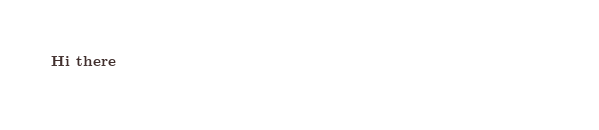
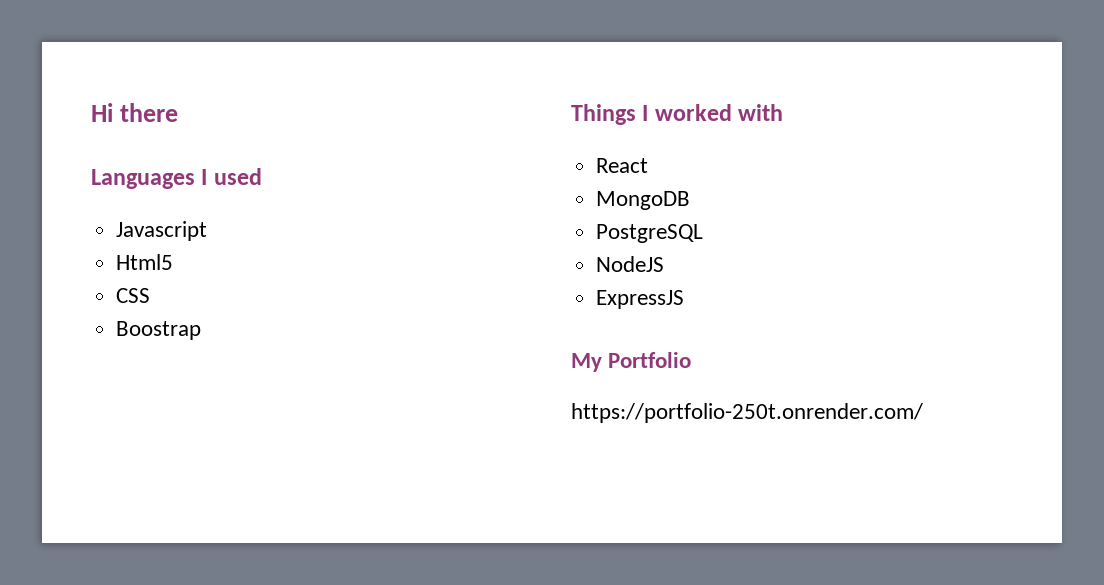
+ Languages I used
+ Javascript
+ Html5
+ CSS
+ Boostrap
+ Things I worked with
+ React
+ MongoDB
+ PostgreSQL
+ NodeJS
+ ExpressJS
+ My Portfolio
+ https://portfolio-250t.onrender.com/

